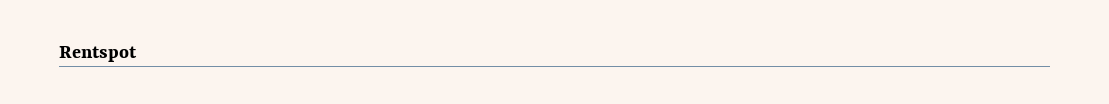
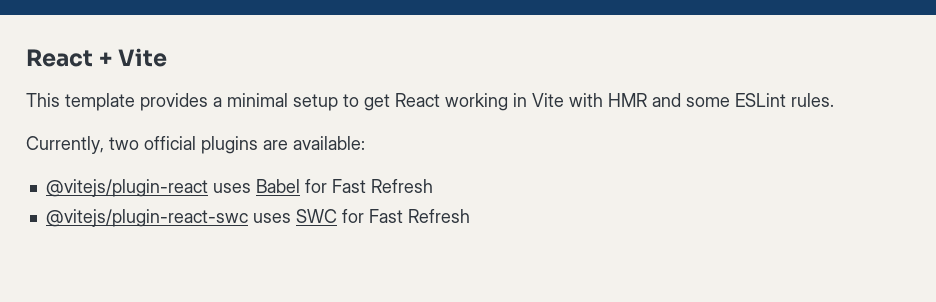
- Rentspot
+ React + Vite
+ This template provides a minimal setup to get React working in Vite with HMR and some ESLint rules.
+ Currently, two official plugins are available:
+ @vitejs/plugin-react uses Babel for Fast Refresh
+ @vitejs/plugin-react-swc uses SWC for Fast Refresh

